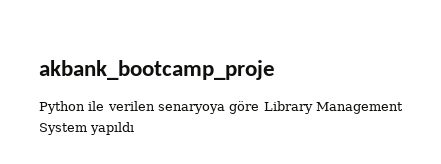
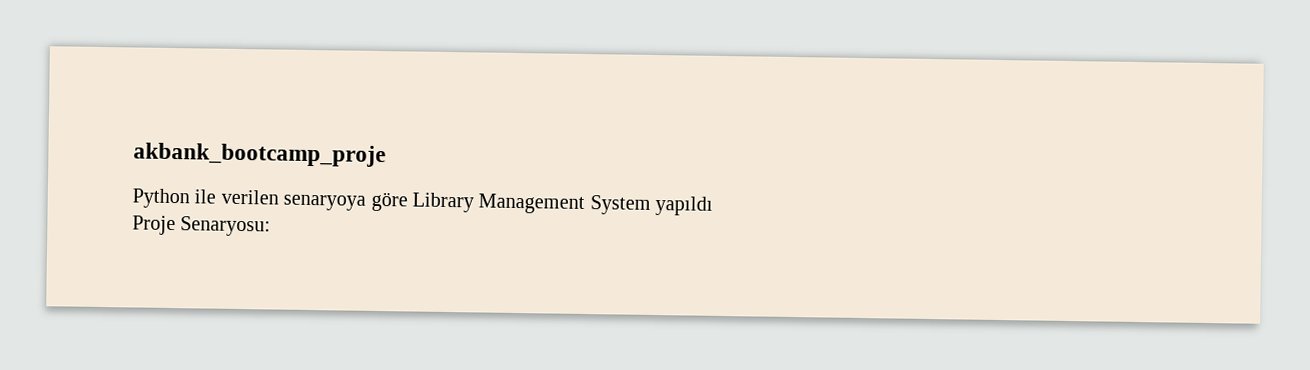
+ Proje Senaryosu:

